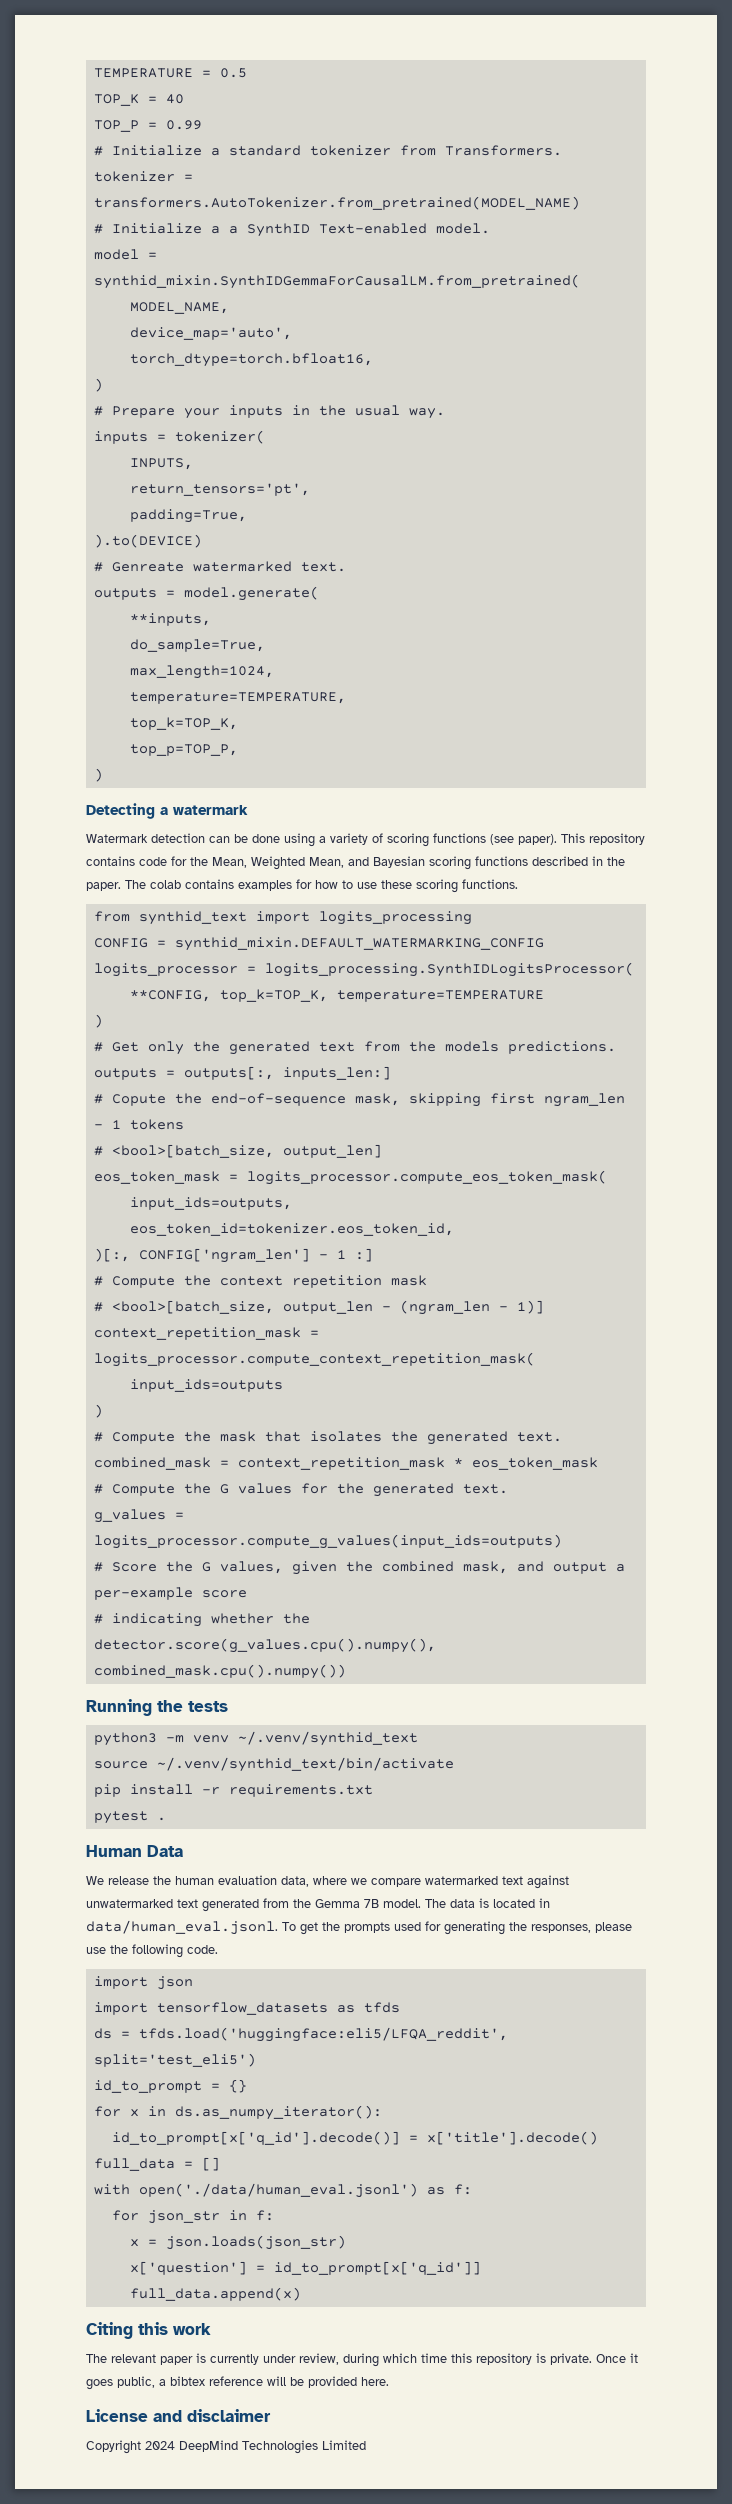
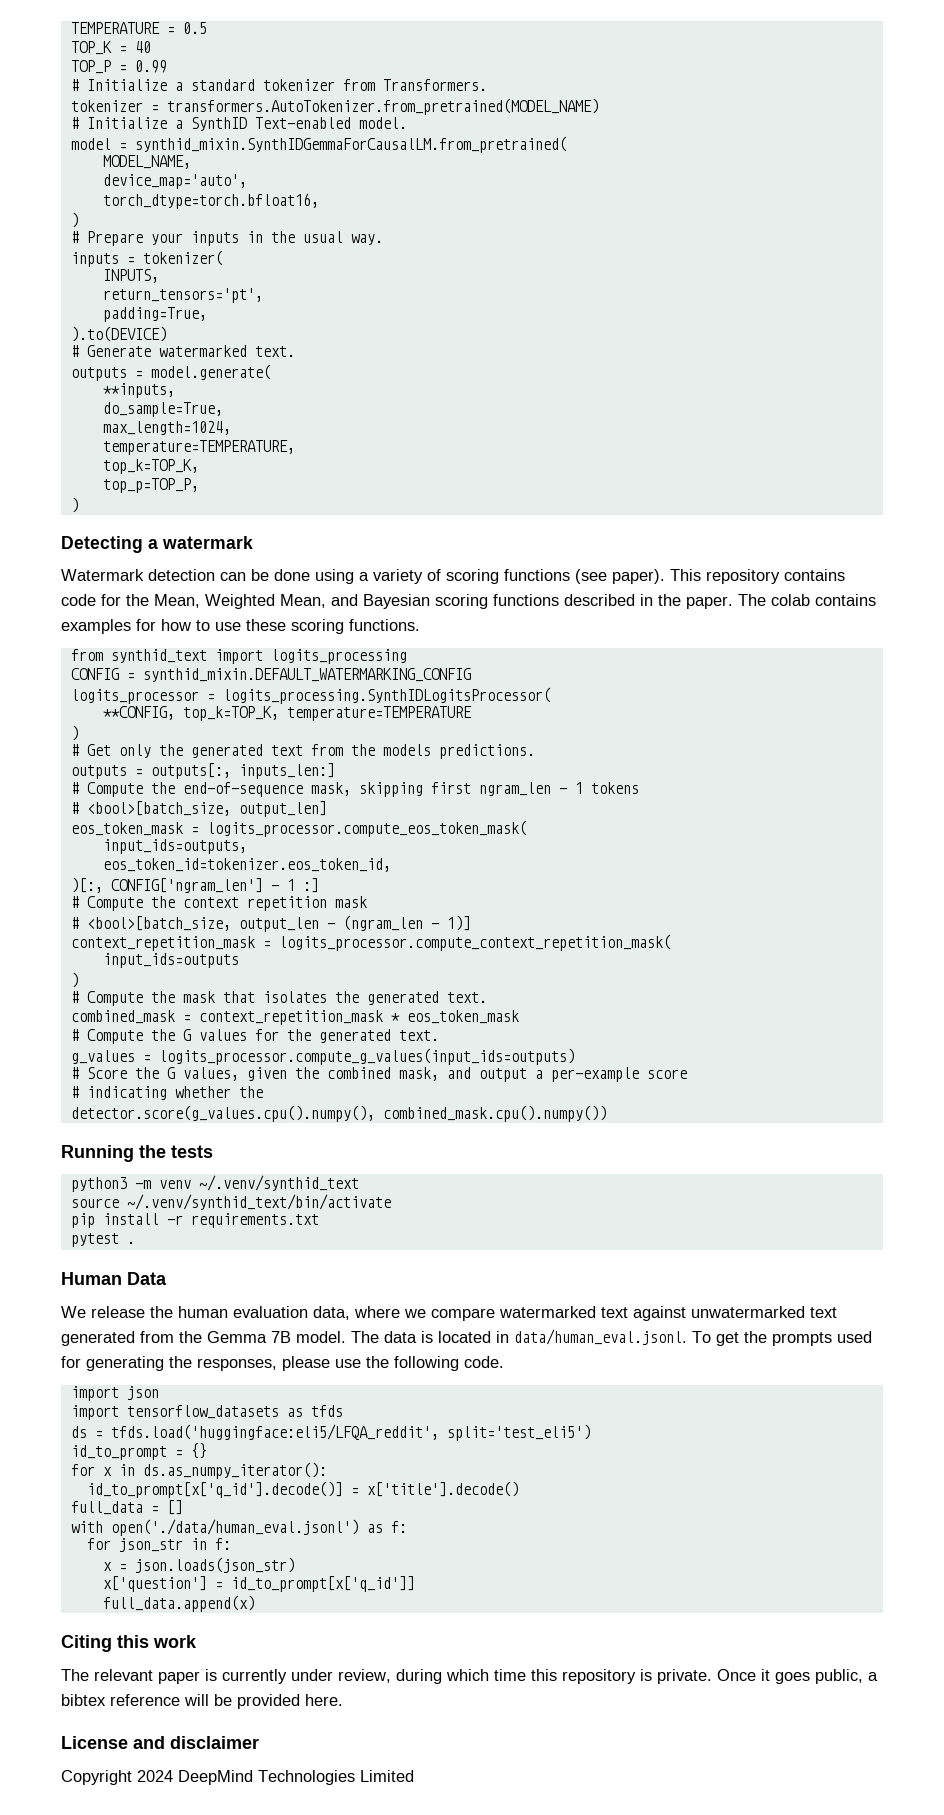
- # Initialize a a SynthID Text-enabled model.
+ # Initialize a SynthID Text-enabled model.
- # Genreate watermarked text.
+ # Generate watermarked text.
- # Copute the end-of-sequence mask, skipping first ngram_len - 1 tokens
+ # Compute the end-of-sequence mask, skipping first ngram_len - 1 tokens

